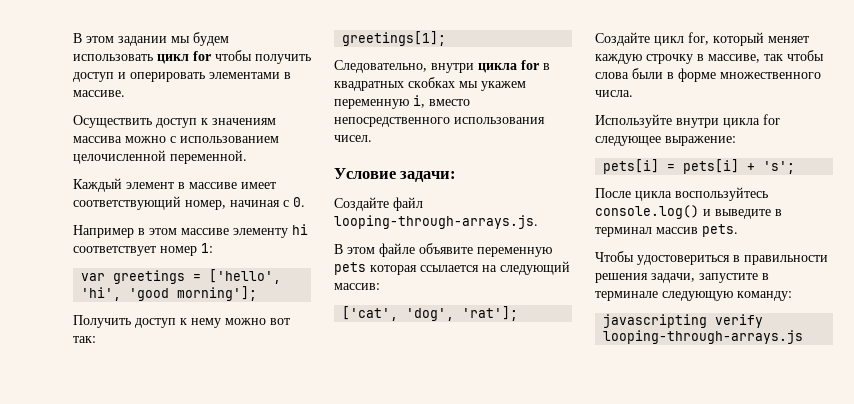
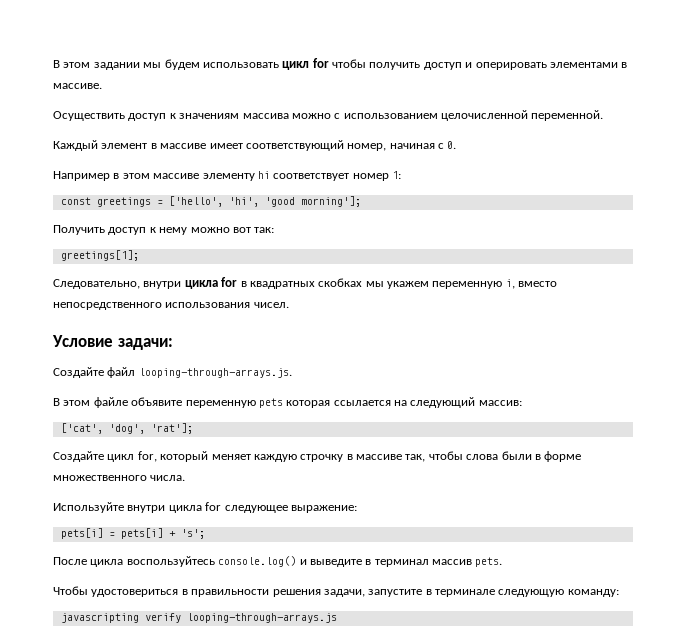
- var greetings = ['hello', 'hi', 'good morning'];
+ const greetings = ['hello', 'hi', 'good morning'];
- Создайте цикл for, который меняет каждую строчку в массиве, так чтобы слова были в форме множественного числа.
+ Создайте цикл for, который меняет каждую строчку в массиве так, чтобы слова были в форме множественного числа.

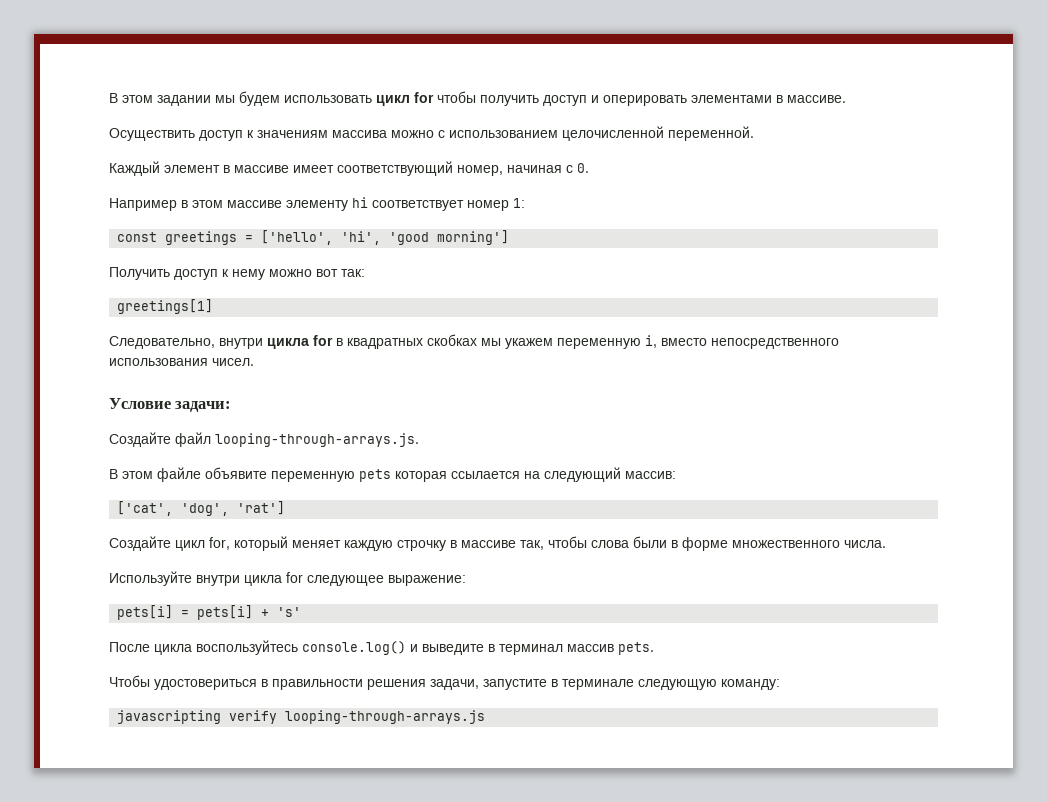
- const greetings = ['hello', 'hi', 'good morning'];
+ const greetings = ['hello', 'hi', 'good morning']
- greetings[1];
+ greetings[1]
- ['cat', 'dog', 'rat'];
+ ['cat', 'dog', 'rat']
- pets[i] = pets[i] + 's';
+ pets[i] = pets[i] + 's'

